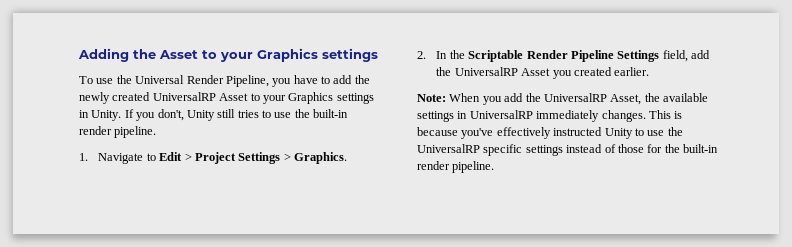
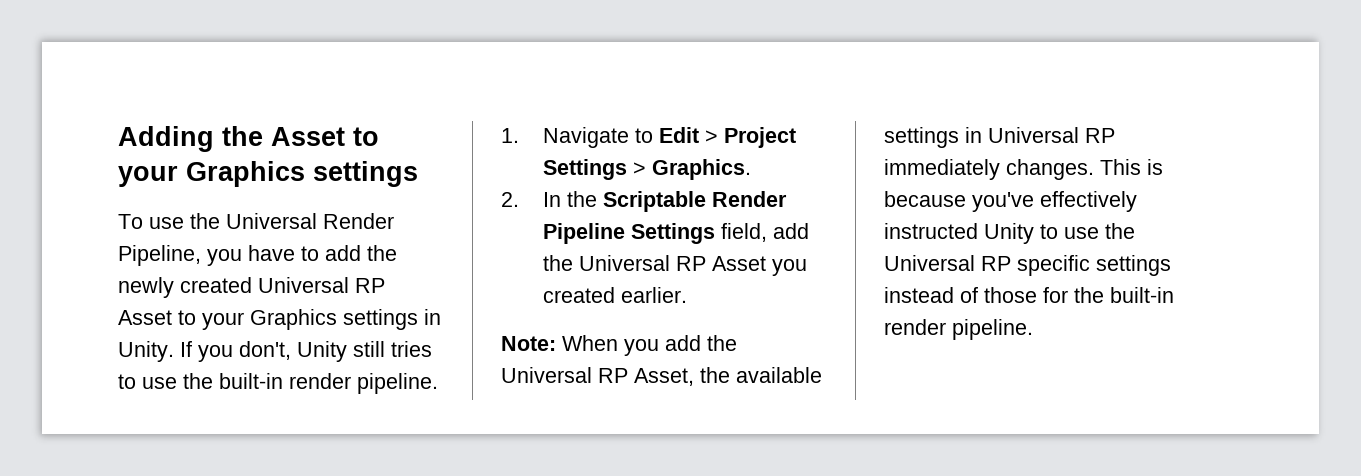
- To use the Universal Render Pipeline, you have to add the newly created UniversalRP Asset to your Graphics settings in Unity.
+ To use the Universal Render Pipeline, you have to add the newly created Universal RP Asset to your Graphics settings in Unity.
- 2. In the Scriptable Render Pipeline Settings field, add the UniversalRP Asset you created earlier.
+ 2. In the Scriptable Render Pipeline Settings field, add the Universal RP Asset you created earlier.
- Note: When you add the UniversalRP Asset, the available settings in UniversalRP immediately changes.
+ Note: When you add the Universal RP Asset, the available settings in Universal RP immediately changes.
- This is because you've effectively instructed Unity to use the UniversalRP specific settings instead of those for the built-in render pipeline.
+ This is because you've effectively instructed Unity to use the Universal RP specific settings instead of those for the built-in render pipeline.

